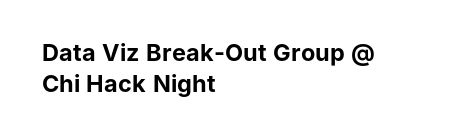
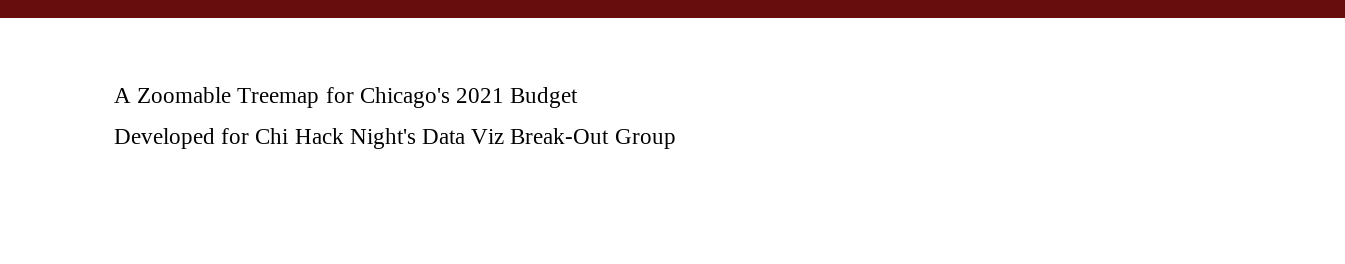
- Data Viz Break-Out Group @ Chi Hack Night
+ A Zoomable Treemap for Chicago's 2021 Budget
+ Developed for Chi Hack Night's Data Viz Break-Out Group

